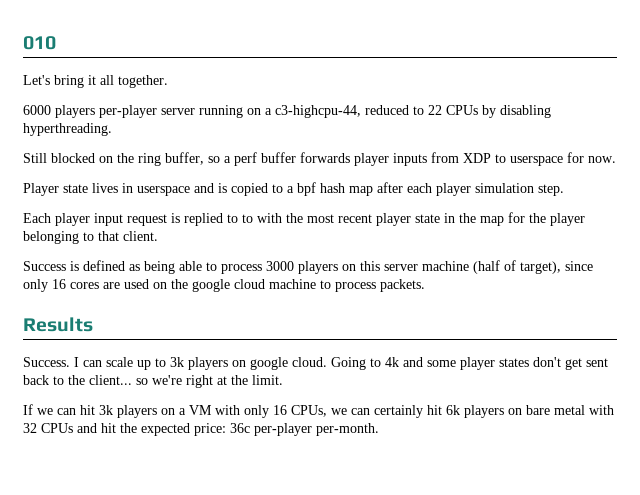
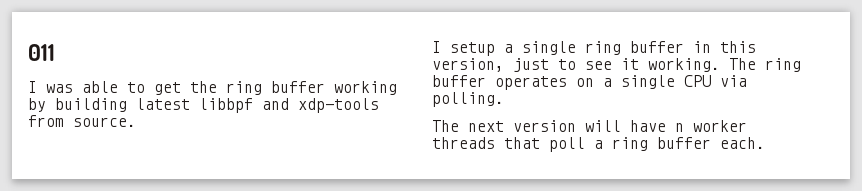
- 010
- Let's bring it all together.
- 6000 players per-player server running on a c3-highcpu-44, reduced to 22 CPUs by disabling hyperthreading.
- Still blocked on the ring buffer, so a perf buffer forwards player inputs from XDP to userspace for now.
- Player state lives in userspace and is copied to a bpf hash map after each player simulation step.
- Each player input request is replied to to with the most recent player state in the map for the player belonging to that client.
- Success is defined as being able to process 3000 players on this server machine (half of target), since only 16 cores are used on the google cloud machine to process packets.
- Results
- Success. I can scale up to 3k players on google cloud. Going to 4k and some player states don't get sent back to the client... so we're right at the limit.
- If we can hit 3k players on a VM with only 16 CPUs, we can certainly hit 6k players on bare metal with 32 CPUs and hit the expected price: 36c per-player per-month.
+ 011
+ I was able to get the ring buffer working by building latest libbpf and xdp-tools from source.
+ I setup a single ring buffer in this version, just to see it working. The ring buffer operates on a single CPU via polling.
+ The next version will have n worker threads that poll a ring buffer each.

